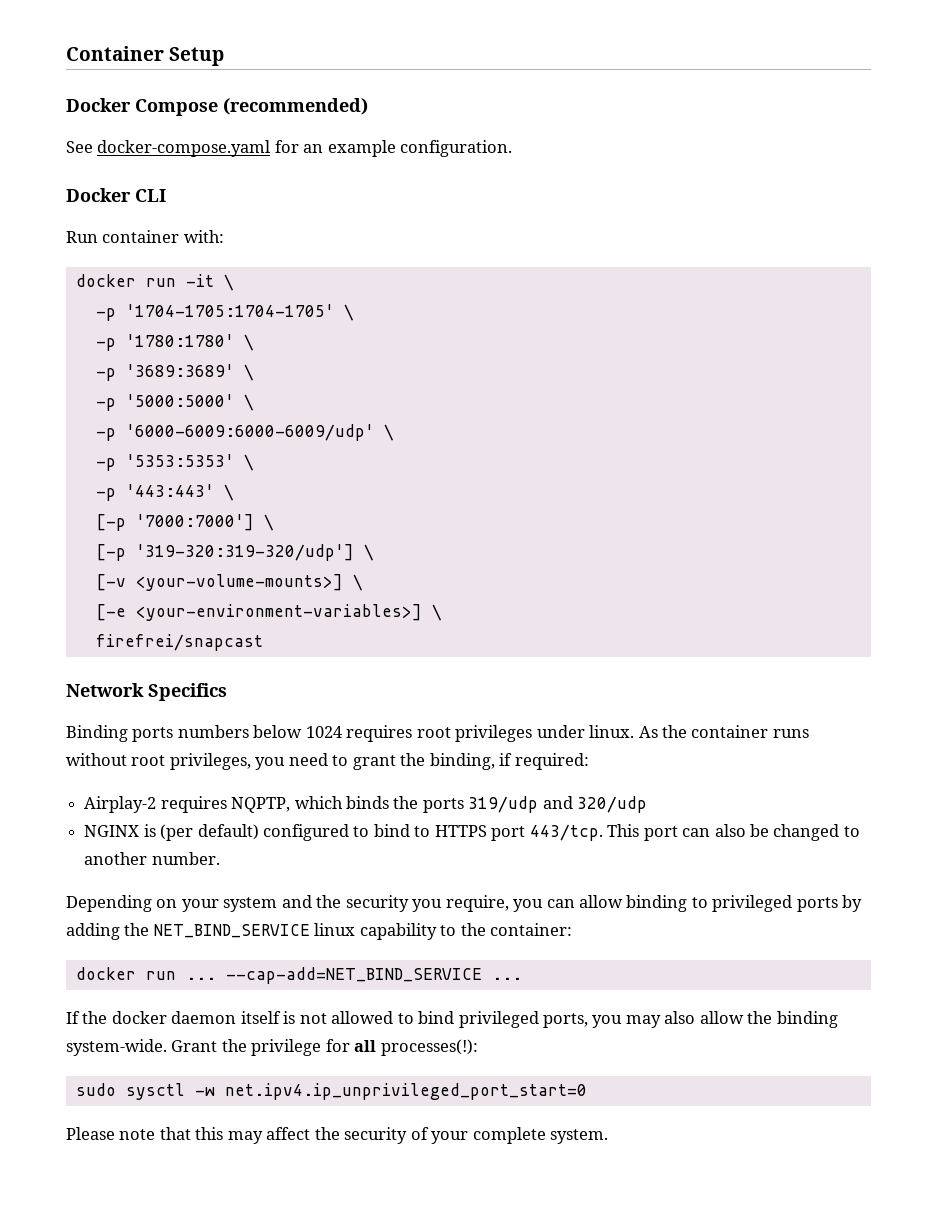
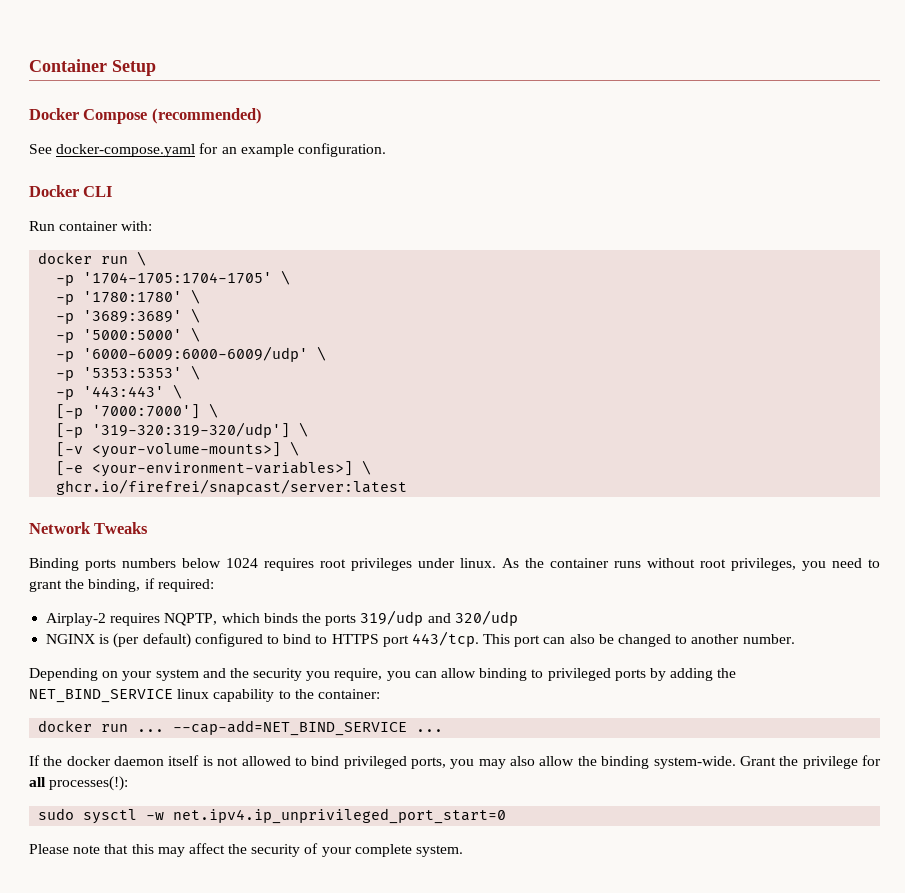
- docker run -it \
+ docker run \
- firefrei/snapcast
+ ghcr.io/firefrei/snapcast/server:latest
- Network Specifics
+ Network Tweaks

